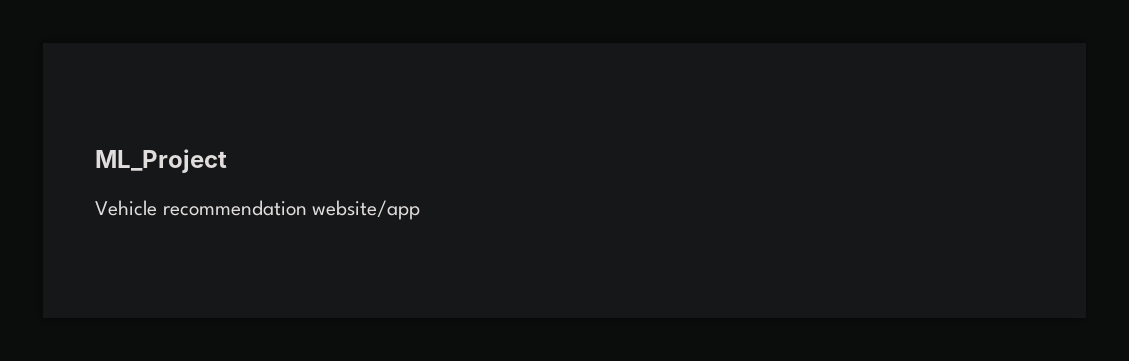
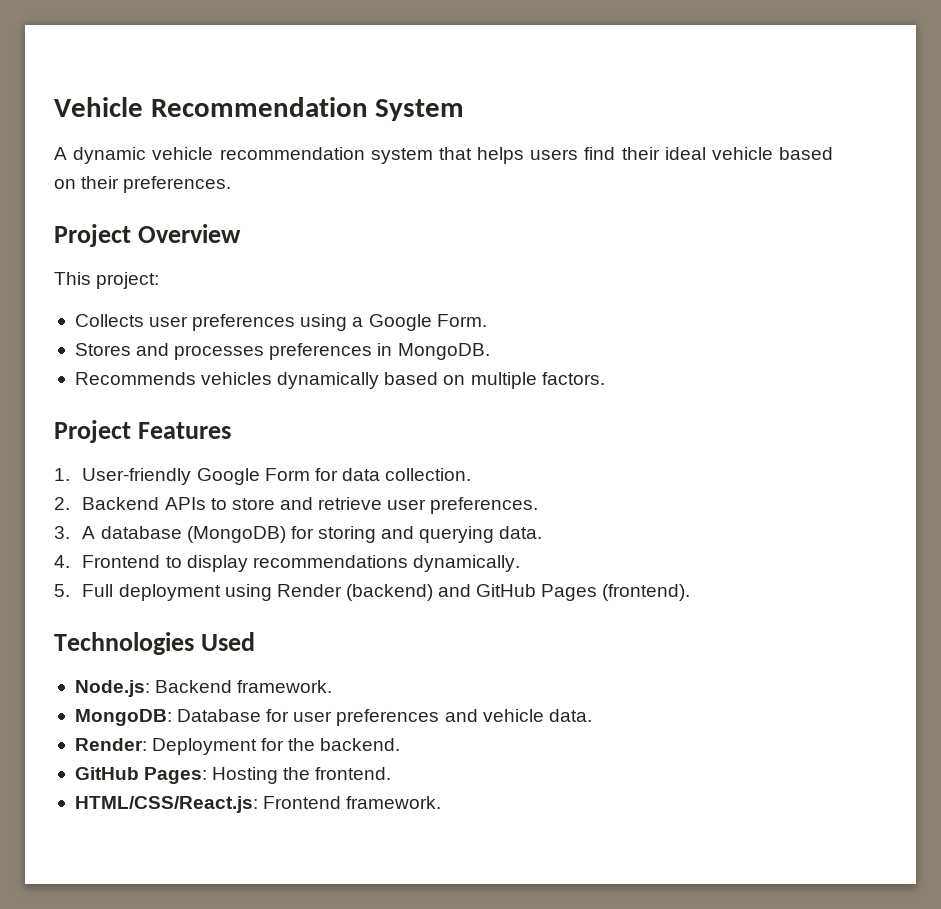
- ML_Project
- Vehicle recommendation website/app
+ Vehicle Recommendation System
+ A dynamic vehicle recommendation system that helps users find their ideal vehicle based on their preferences.
+ Project Overview
+ This project:
+ Collects user preferences using a Google Form.
+ Stores and processes preferences in MongoDB.
+ Recommends vehicles dynamically based on multiple factors.
+ Project Features
+ 1. User-friendly Google Form for data collection.
+ 2. Backend APIs to store and retrieve user preferences.
+ 3. A database (MongoDB) for storing and querying data.
+ 4. Frontend to display recommendations dynamically.
+ 5. Full deployment using Render (backend) and GitHub Pages (frontend).
+ Technologies Used
+ Node.js: Backend framework.
+ MongoDB: Database for user preferences and vehicle data.
+ Render: Deployment for the backend.
+ GitHub Pages: Hosting the frontend.
+ HTML/CSS/React.js: Frontend framework.

